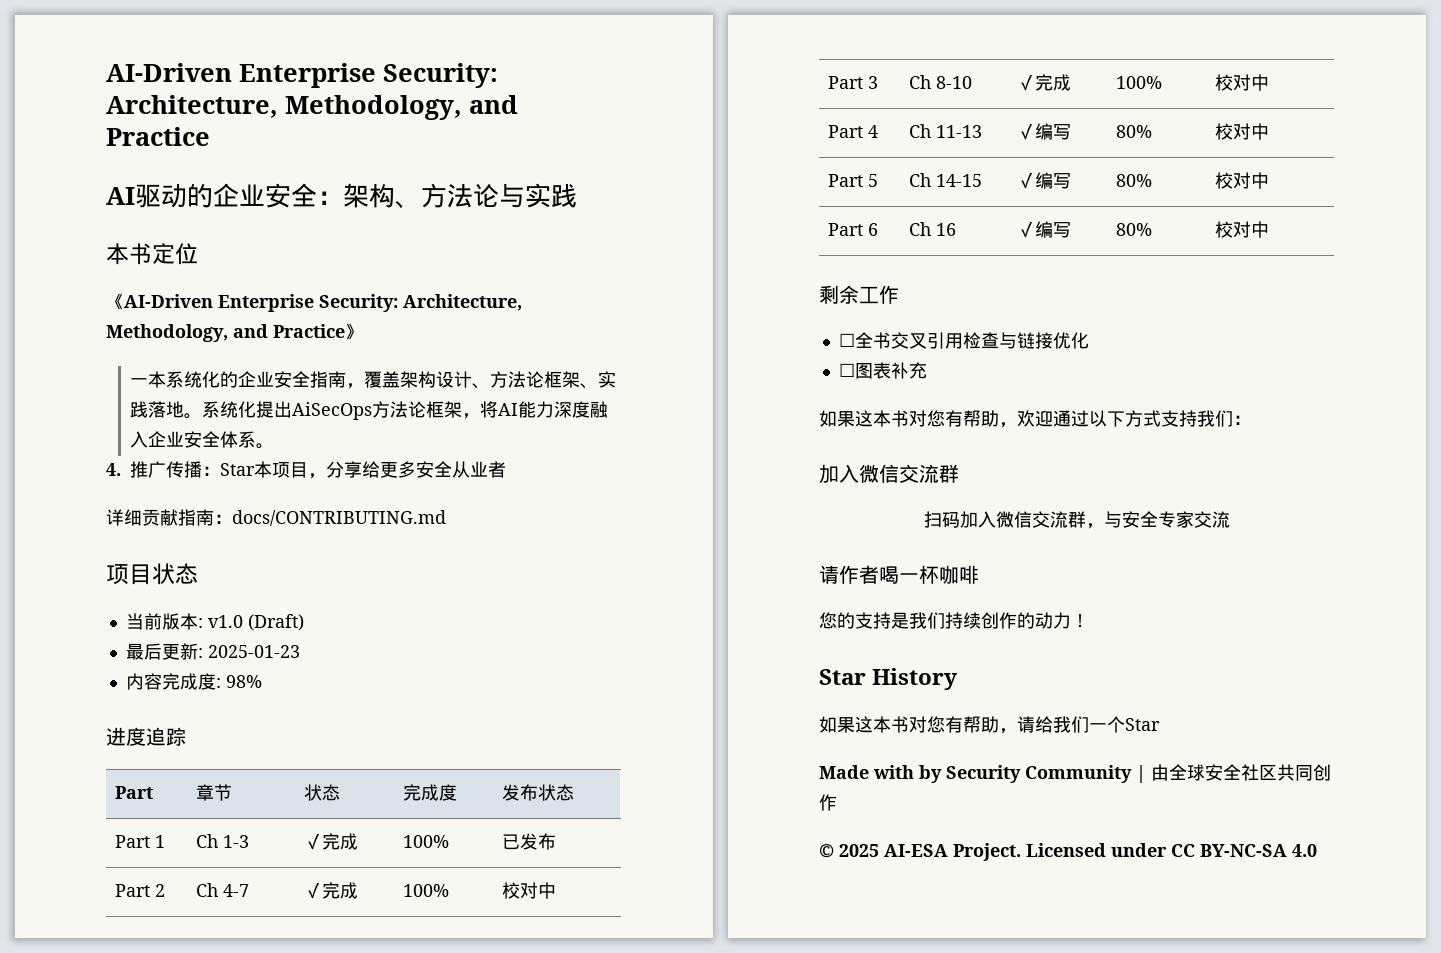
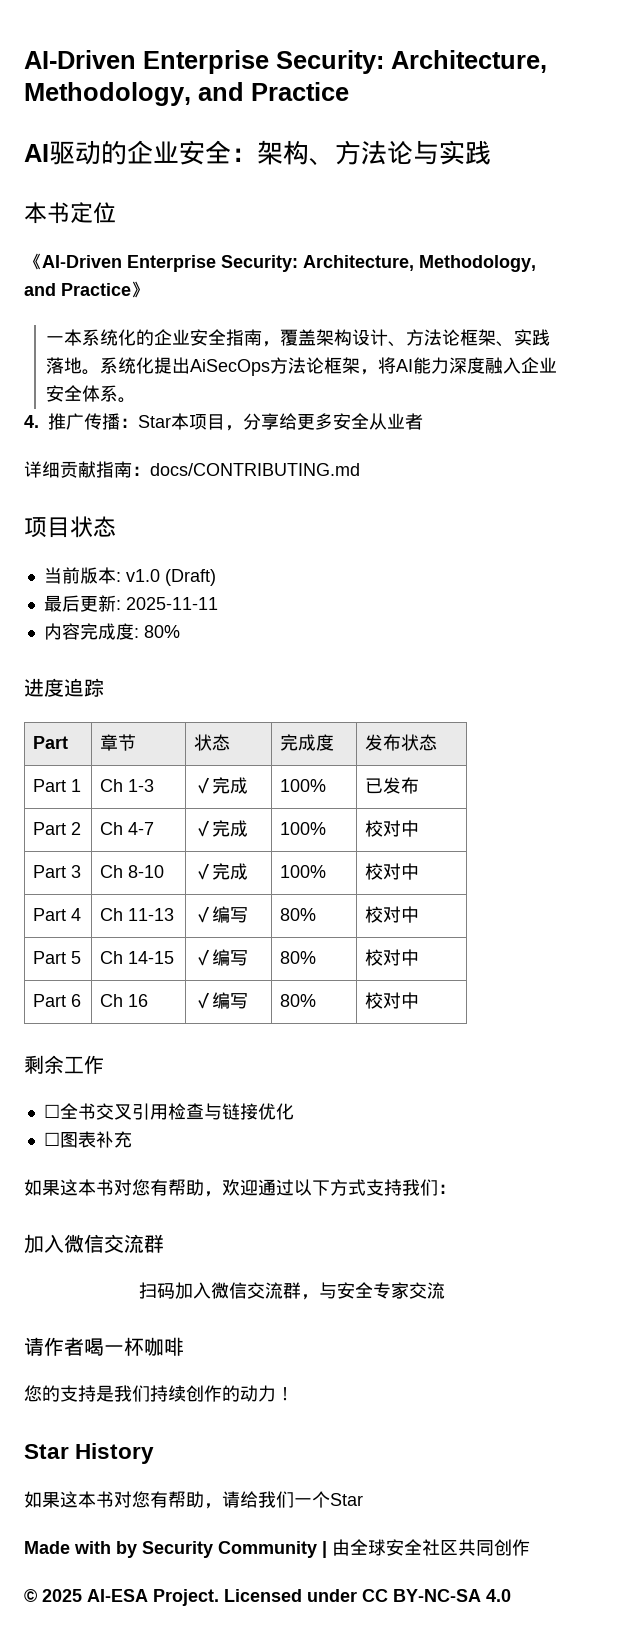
- 最后更新: 2025-01-23
+ 最后更新: 2025-11-11
- 内容完成度: 98%
+ 内容完成度: 80%

